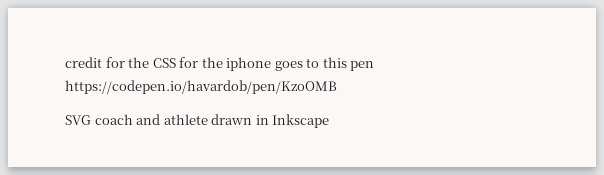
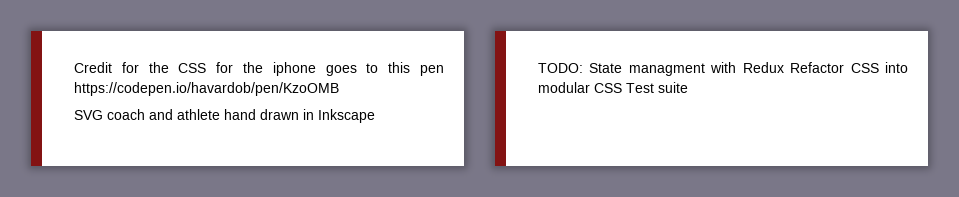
- credit for the CSS for the iphone goes to this pen https://codepen.io/havardob/pen/KzoOMB
+ Credit for the CSS for the iphone goes to this pen https://codepen.io/havardob/pen/KzoOMB
- SVG coach and athlete drawn in Inkscape
+ SVG coach and athlete hand drawn in Inkscape
+ TODO: State managment with Redux Refactor CSS into modular CSS Test suite

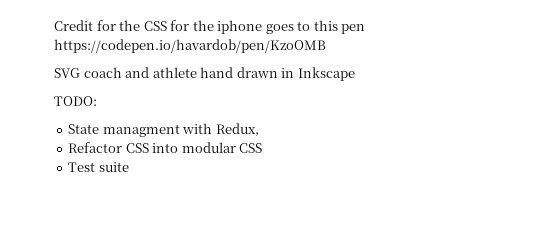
- TODO: State managment with Redux Refactor CSS into modular CSS Test suite
+ TODO:
+ State managment with Redux,
+ Refactor CSS into modular CSS
+ Test suite

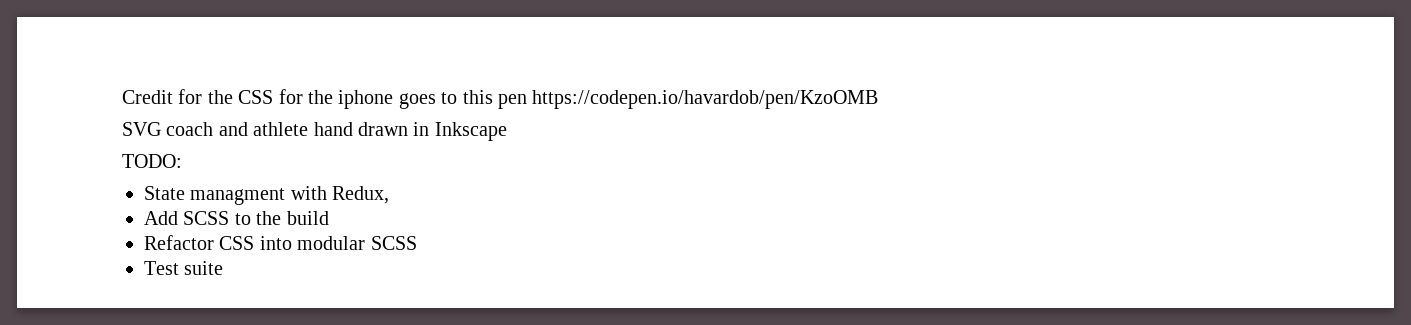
+ Add SCSS to the build
- Refactor CSS into modular CSS
+ Refactor CSS into modular SCSS

